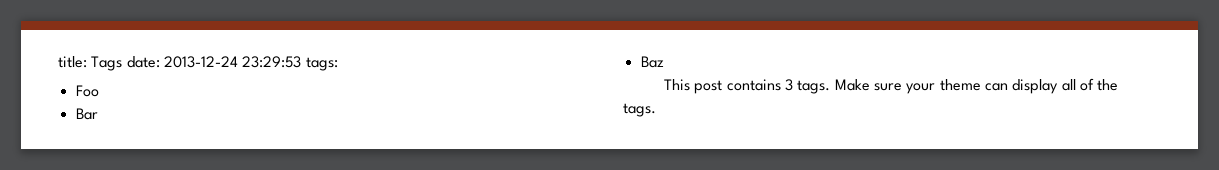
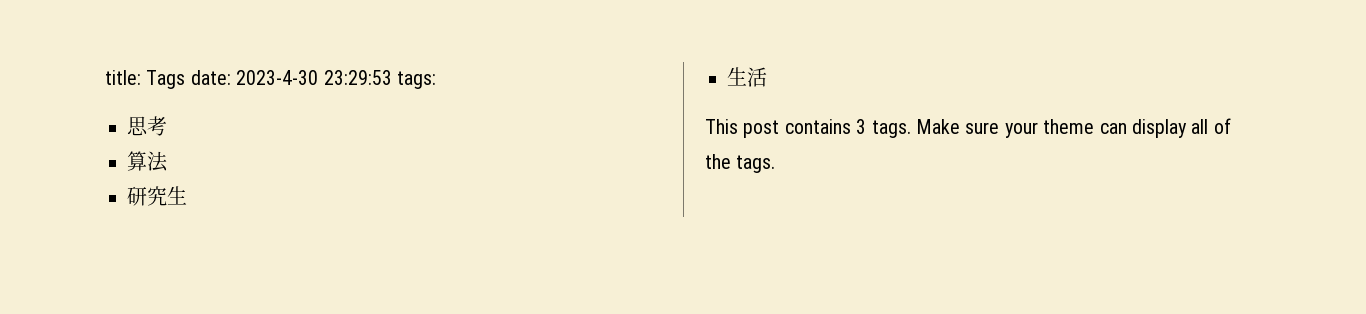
- title: Tags date: 2013-12-24 23:29:53 tags:
+ title: Tags date: 2023-4-30 23:29:53 tags:
- Foo
- Bar
- Baz
+ 思考
+ 算法
+ 研究生
+ 生活

